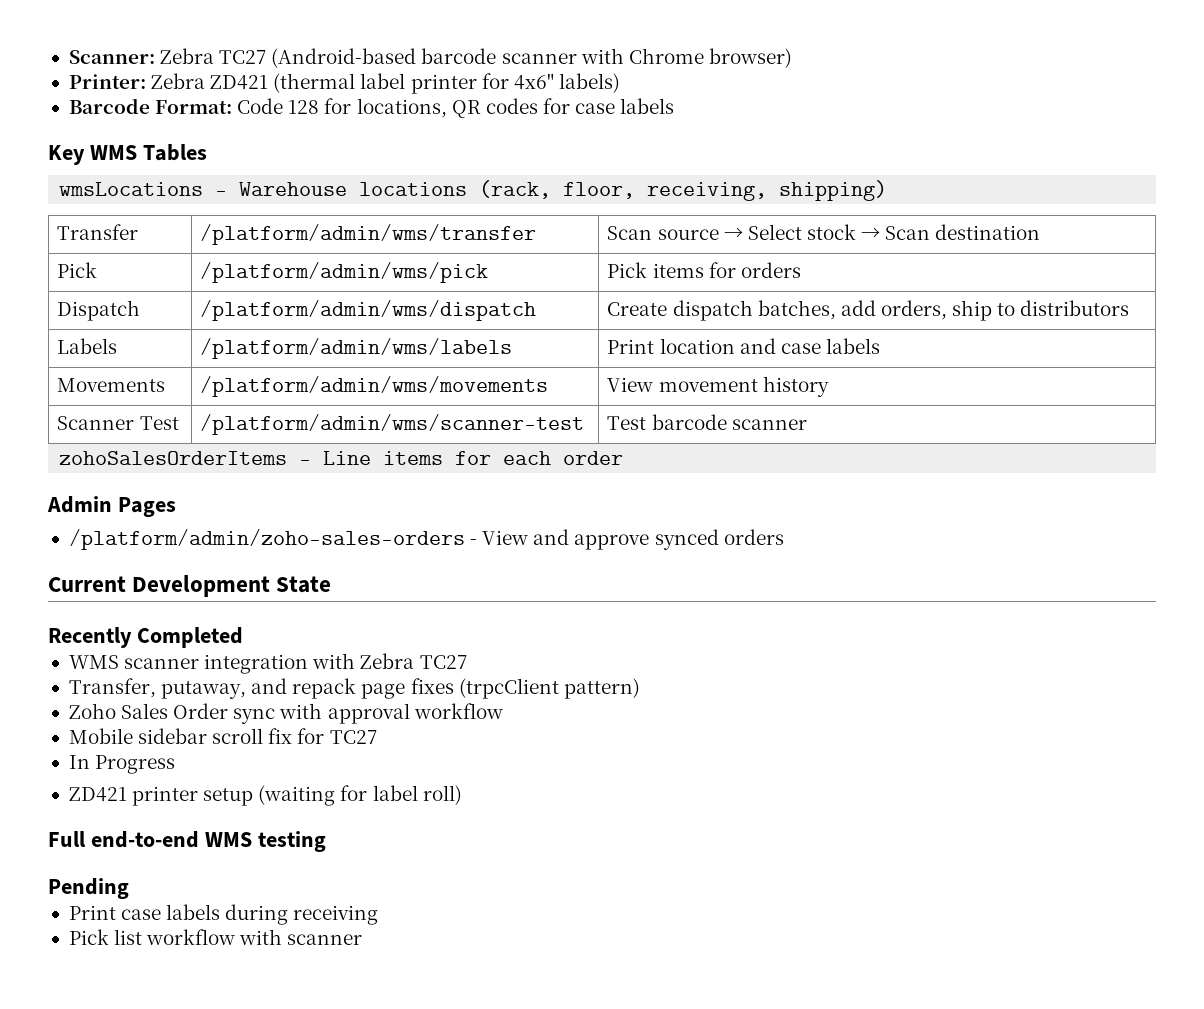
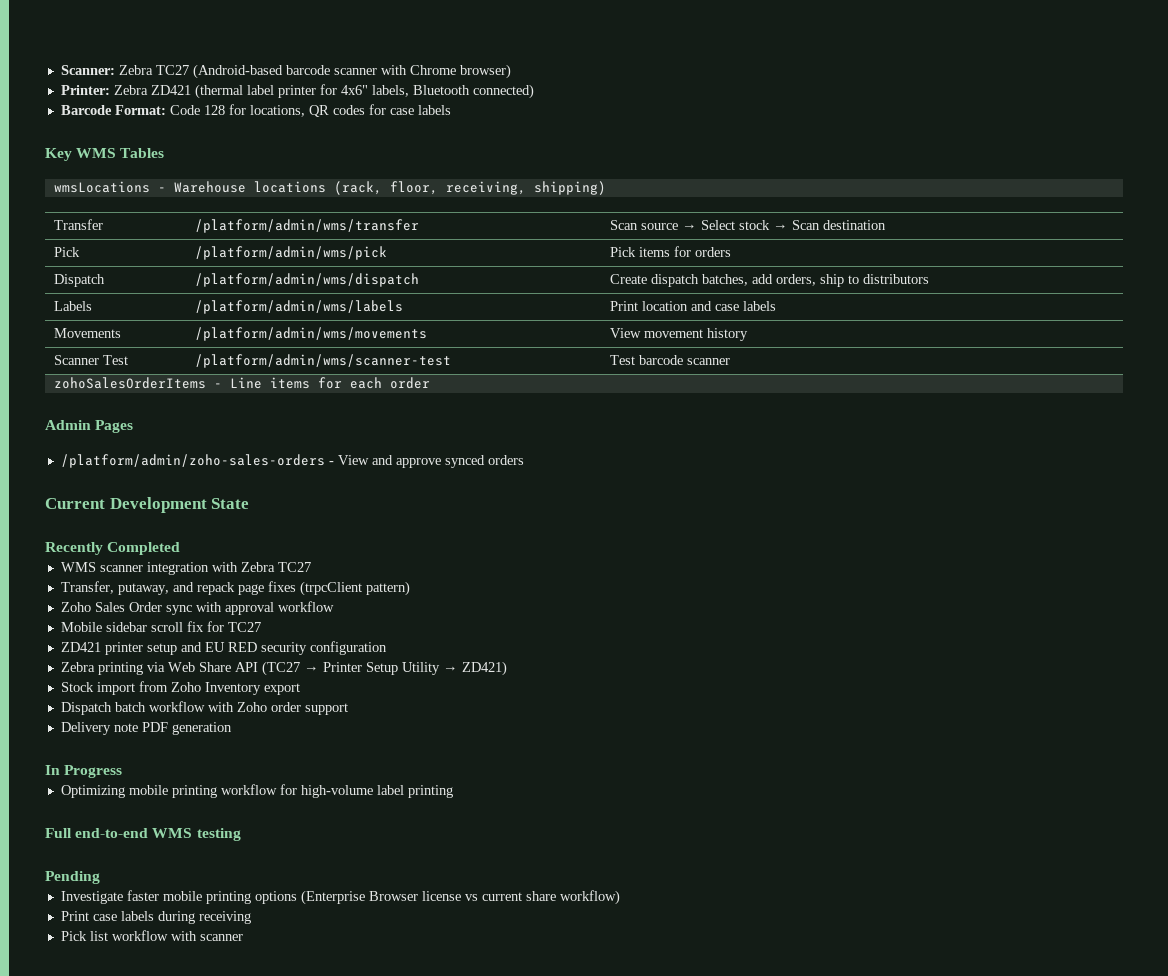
- Printer: Zebra ZD421 (thermal label printer for 4x6" labels)
+ Printer: Zebra ZD421 (thermal label printer for 4x6" labels, Bluetooth connected)
+ ZD421 printer setup and EU RED security configuration
+ Zebra printing via Web Share API (TC27 → Printer Setup Utility → ZD421)
+ Stock import from Zoho Inventory export
+ Dispatch batch workflow with Zoho order support
+ Delivery note PDF generation
  In Progress
- ZD421 printer setup (waiting for label roll)
+ Optimizing mobile printing workflow for high-volume label printing
+ Investigate faster mobile printing options (Enterprise Browser license vs current share workflow)

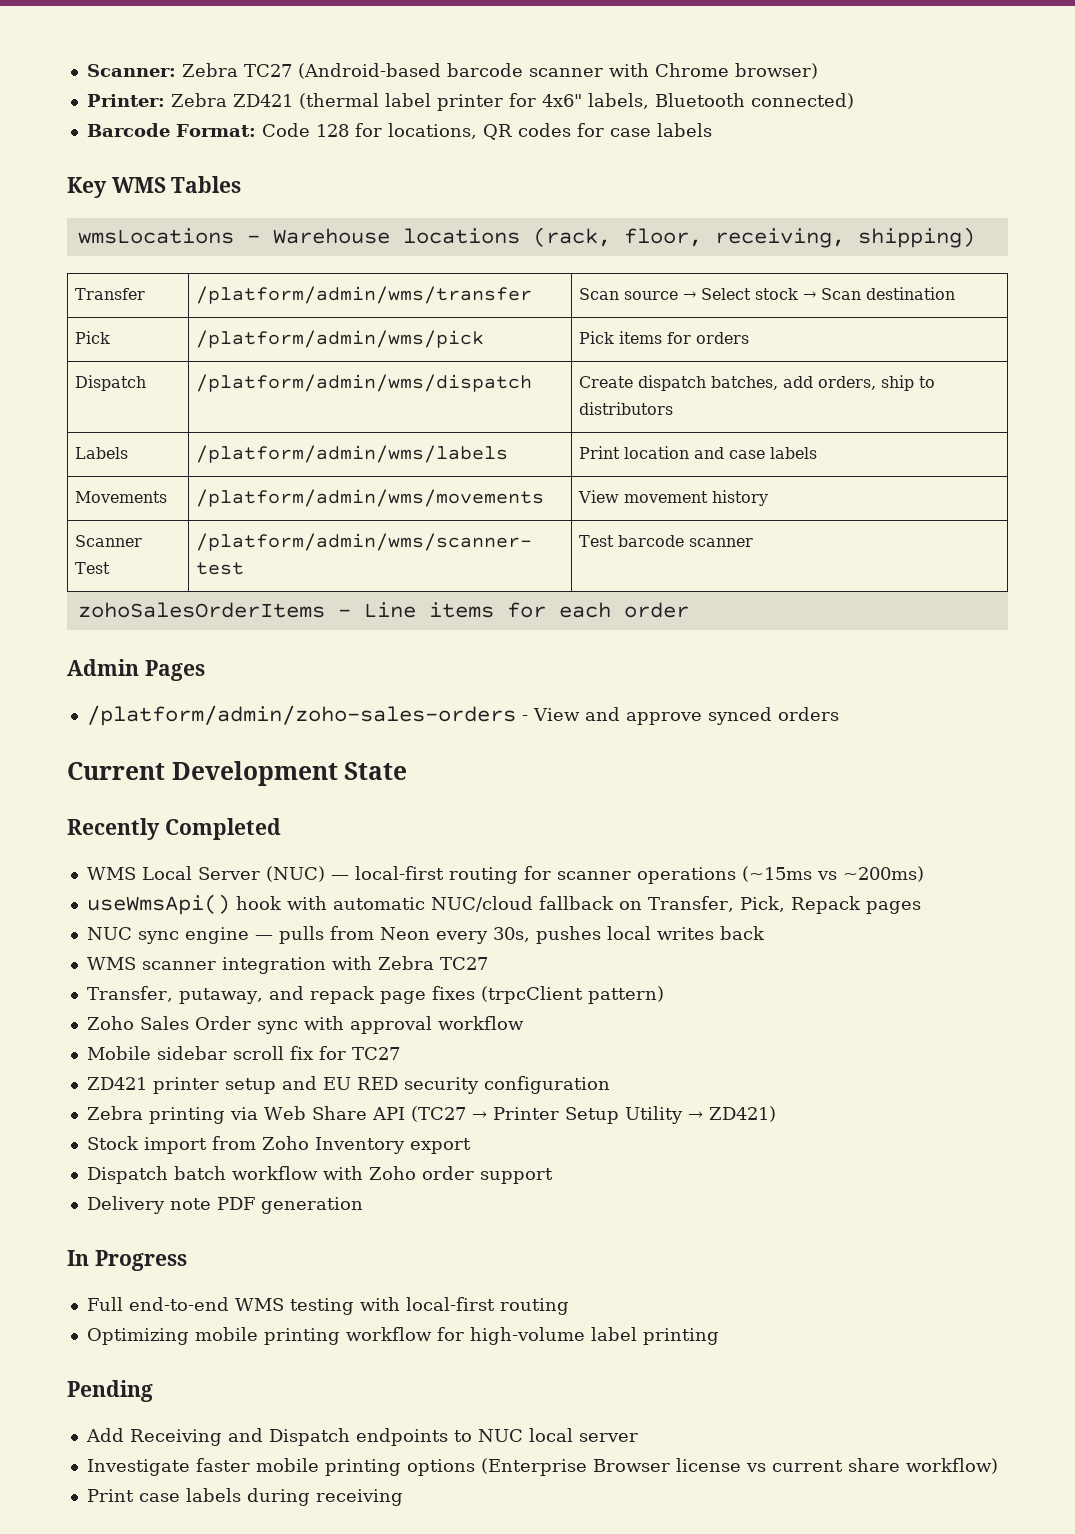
+ WMS Local Server (NUC) — local-first routing for scanner operations (~15ms vs ~200ms)
+ useWmsApi() hook with automatic NUC/cloud fallback on Transfer, Pick, Repack pages
+ NUC sync engine — pulls from Neon every 30s, pushes local writes back
+ Full end-to-end WMS testing with local-first routing
- Full end-to-end WMS testing
  Pending
+ Add Receiving and Dispatch endpoints to NUC local server
- Pick list workflow with scanner

